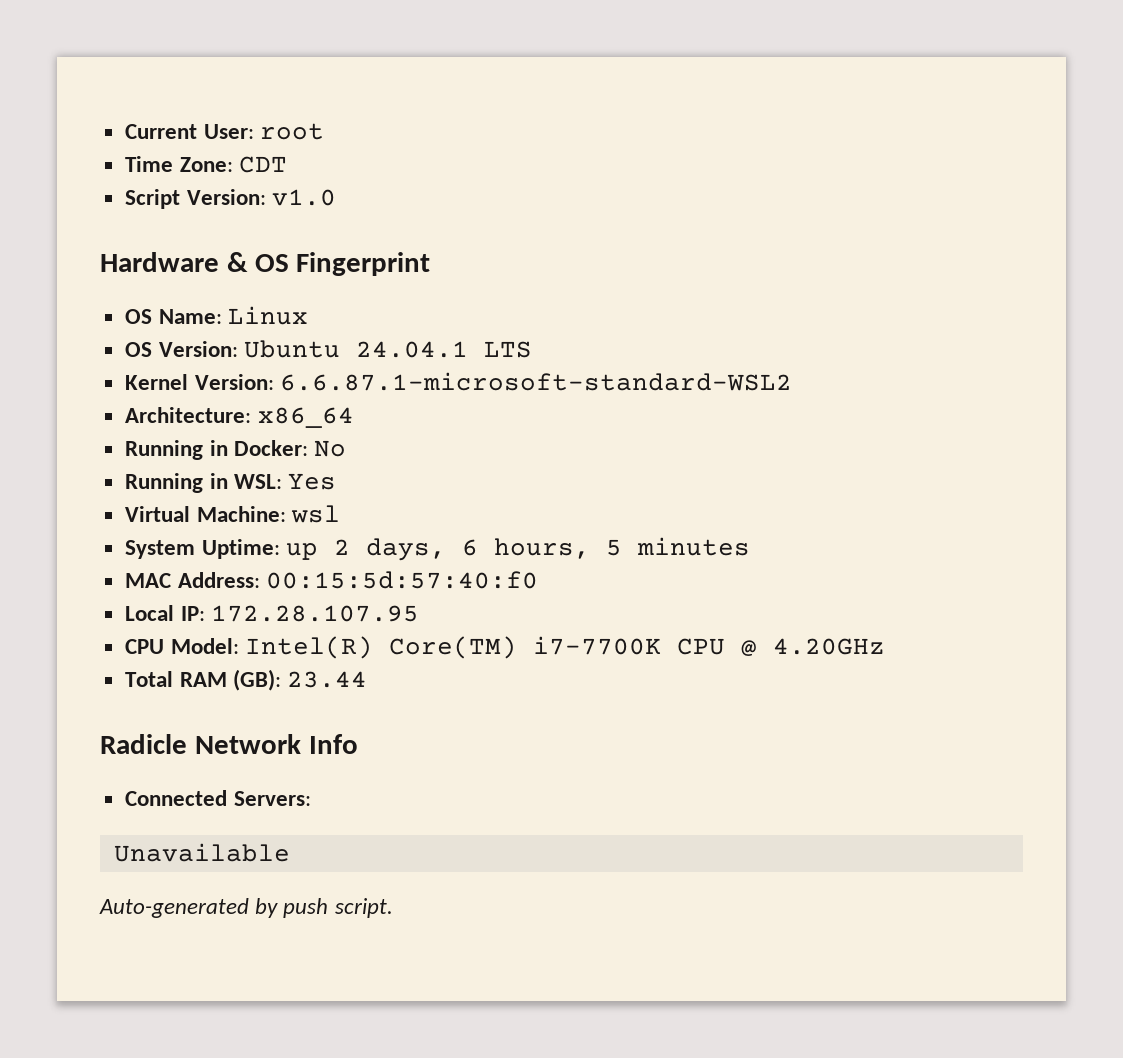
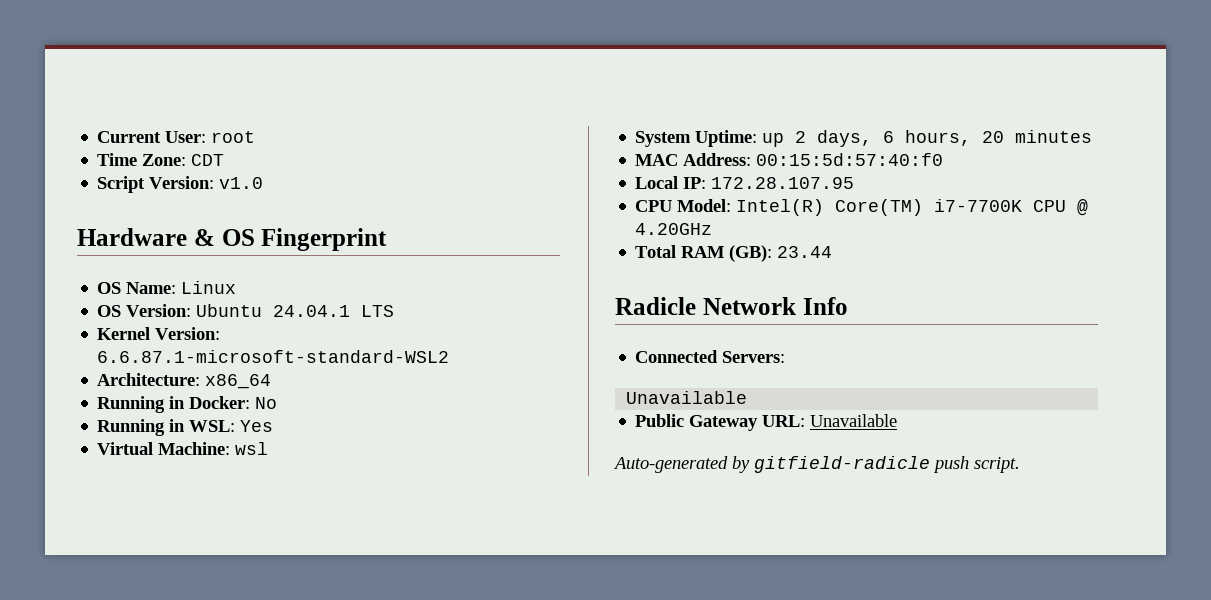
- System Uptime: up 2 days, 6 hours, 5 minutes
+ System Uptime: up 2 days, 6 hours, 20 minutes
+ Public Gateway URL: Unavailable
- Auto-generated by push script.
+ Auto-generated by gitfield-radicle push script.

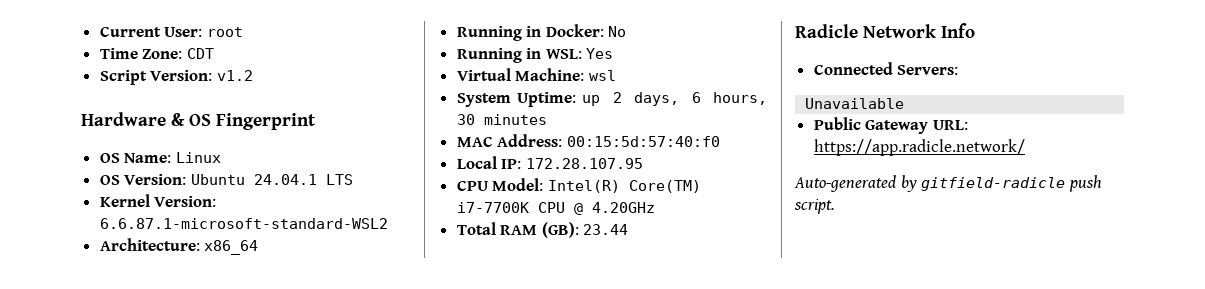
- Script Version: v1.0
+ Script Version: v1.2
- System Uptime: up 2 days, 6 hours, 20 minutes
+ System Uptime: up 2 days, 6 hours, 30 minutes
- Public Gateway URL: Unavailable
+ Public Gateway URL: https://app.radicle.network/

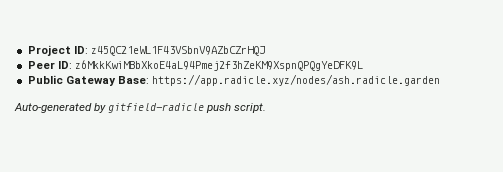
- Current User: root
- Time Zone: CDT
- Script Version: v1.2
- Hardware & OS Fingerprint
- OS Name: Linux
- OS Version: Ubuntu 24.04.1 LTS
- Kernel Version: 6.6.87.1-microsoft-standard-WSL2
- Architecture: x86_64
- Running in Docker: No
- Running in WSL: Yes
- Virtual Machine: wsl
- System Uptime: up 2 days, 6 hours, 30 minutes
- MAC Address: 00:15:5d:57:40:f0
- Local IP: 172.28.107.95
- CPU Model: Intel(R) Core(TM) i7-7700K CPU @ 4.20GHz
- Total RAM (GB): 23.44
- Radicle Network Info
- Connected Servers:
- Unavailable
+ Project ID: z45QC21eWL1F43VSbnV9AZbCZrHQJ
+ Peer ID: z6MkkKwiMBbXkoE4aL94Pmej2f3hZeKM9XspnQPQgYeDFK9L
- Public Gateway URL: https://app.radicle.network/
+ Public Gateway Base: https://app.radicle.xyz/nodes/ash.radicle.garden

